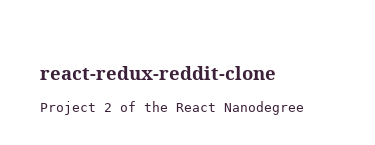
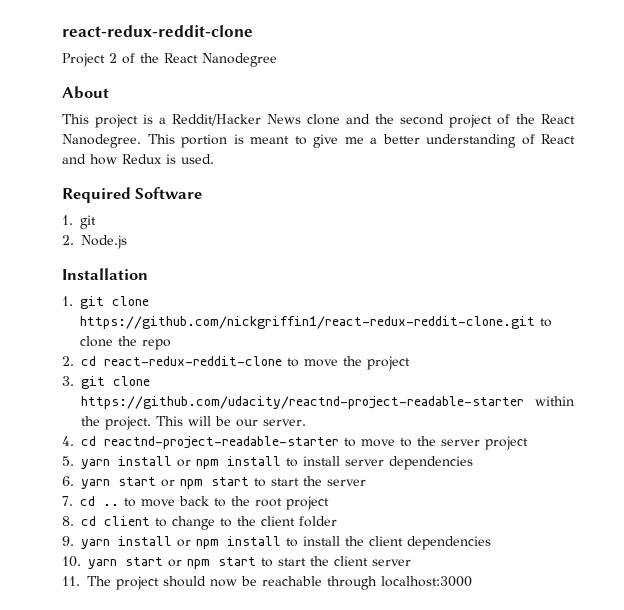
+ About
+ This project is a Reddit/Hacker News clone and the second project of the React Nanodegree. This portion is meant to give me a better understanding of React and how Redux is used.
+ Required Software
+ 1. git
+ 2. Node.js
+ Installation
+ 1. git clone https://github.com/nickgriffin1/react-redux-reddit-clone.git to clone the repo
+ 2. cd react-redux-reddit-clone to move the project
+ 3. git clone https://github.com/udacity/reactnd-project-readable-starter within the project. This will be our server.
+ 4. cd reactnd-project-readable-starter to move to the server project
+ 5. yarn install or npm install to install server dependencies
+ 6. yarn start or npm start to start the server
+ 7. cd .. to move back to the root project
+ 8. cd client to change to the client folder
+ 9. yarn install or npm install to install the client dependencies
+ 10. yarn start or npm start to start the client server
+ 11. The project should now be reachable through localhost:3000

